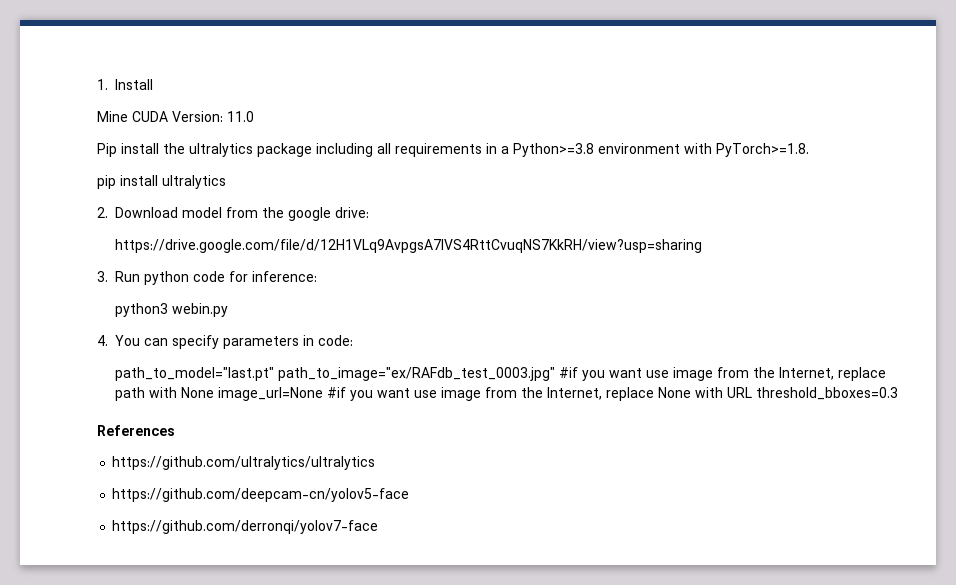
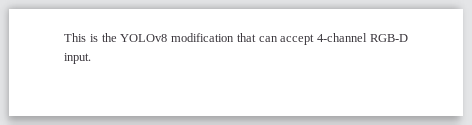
- 1. Install
- Mine CUDA Version: 11.0
- Pip install the ultralytics package including all requirements in a Python>=3.8 environment with PyTorch>=1.8.
- pip install ultralytics
- 2. Download model from the google drive:
- https://drive.google.com/file/d/12H1VLq9AvpgsA7lVS4RttCvuqNS7KkRH/view?usp=sharing
- 3. Run python code for inference:
- python3 webin.py
- 4. You can specify parameters in code:
- path_to_model="last.pt" path_to_image="ex/RAFdb_test_0003.jpg" #if you want use image from the Internet, replace path with None image_url=None #if you want use image from the Internet, replace None with URL threshold_bboxes=0.3
- References
- https://github.com/ultralytics/ultralytics
- https://github.com/deepcam-cn/yolov5-face
- https://github.com/derronqi/yolov7-face
+ This is the YOLOv8 modification that can accept 4-channel RGB-D input.

